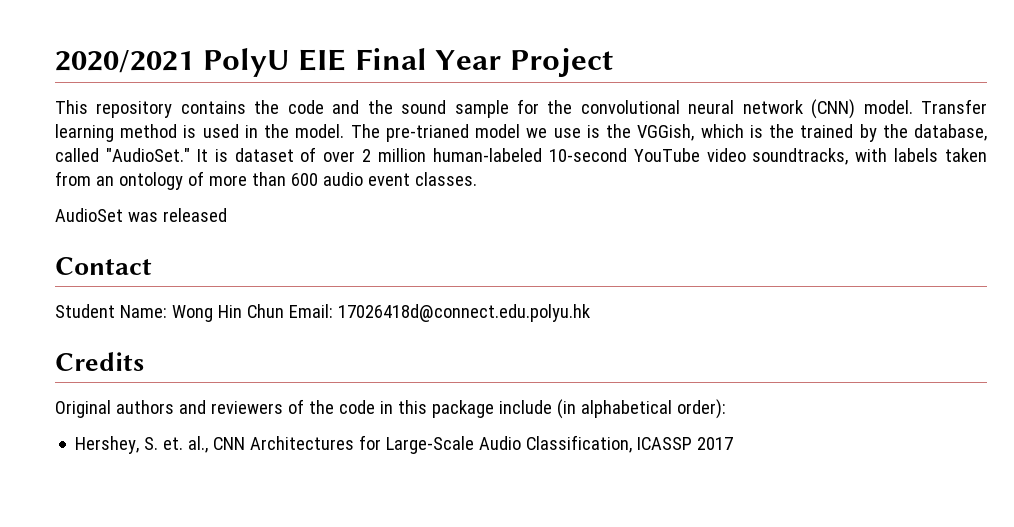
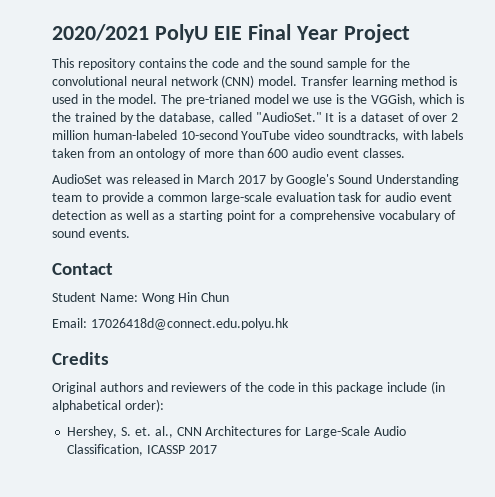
- It is dataset of over 2 million human-labeled 10-second YouTube video soundtracks, with labels taken from an ontology of more than 600 audio event classes.
+ It is a dataset of over 2 million human-labeled 10-second YouTube video soundtracks, with labels taken from an ontology of more than 600 audio event classes.
- AudioSet was released
+ AudioSet was released in March 2017 by Google's Sound Understanding team to provide a common large-scale evaluation task for audio event detection as well as a starting point for a comprehensive vocabulary of sound events.
- Student Name: Wong Hin Chun Email: 17026418d@connect.edu.polyu.hk
+ Student Name: Wong Hin Chun
+ Email: 17026418d@connect.edu.polyu.hk

